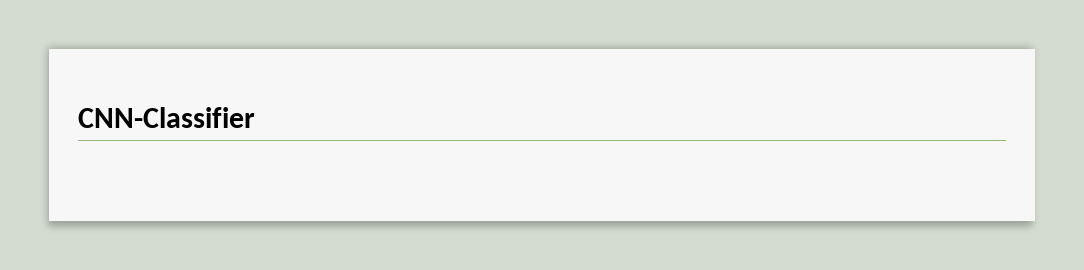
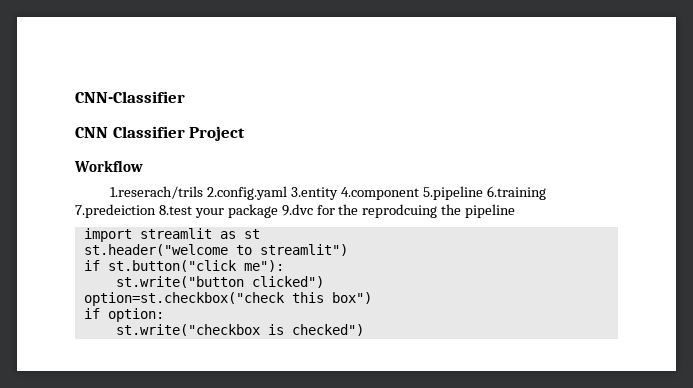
+ CNN Classifier Project
+ Workflow
+ 1.reserach/trils 2.config.yaml 3.entity 4.component 5.pipeline 6.training 7.predeiction 8.test your package 9.dvc for the reprodcuing the pipeline
+ import streamlit as st
+ st.header("welcome to streamlit")
+ if st.button("click me"):
+ st.write("button clicked")
+ option=st.checkbox("check this box")
+ if option:
+ st.write("checkbox is checked")

